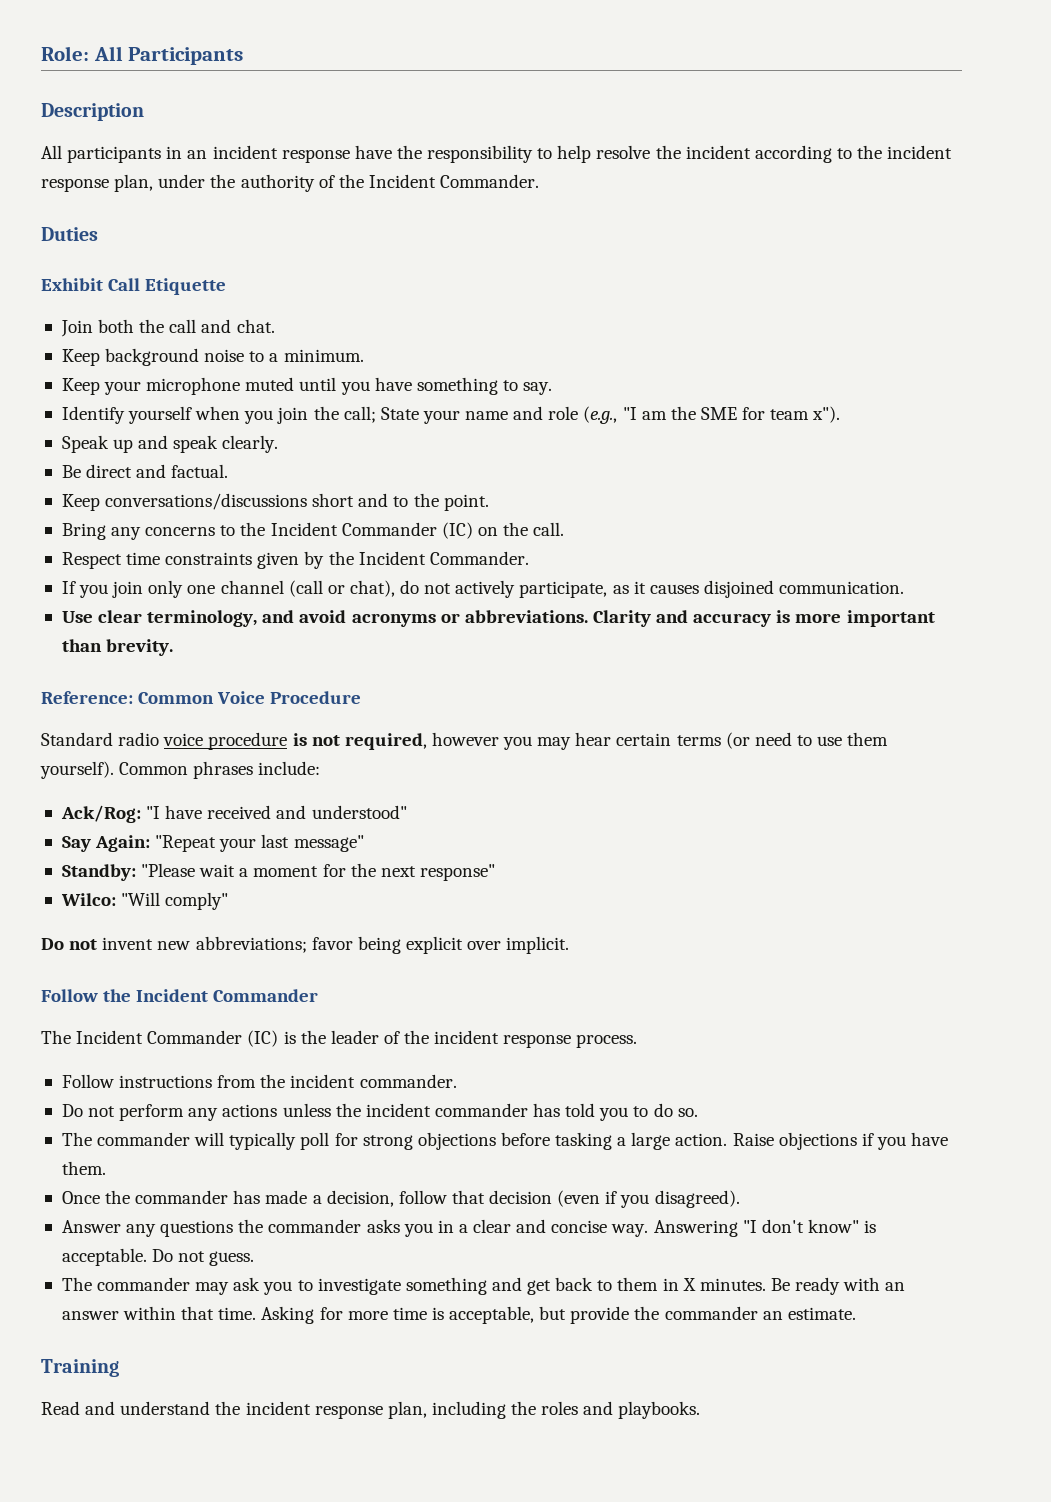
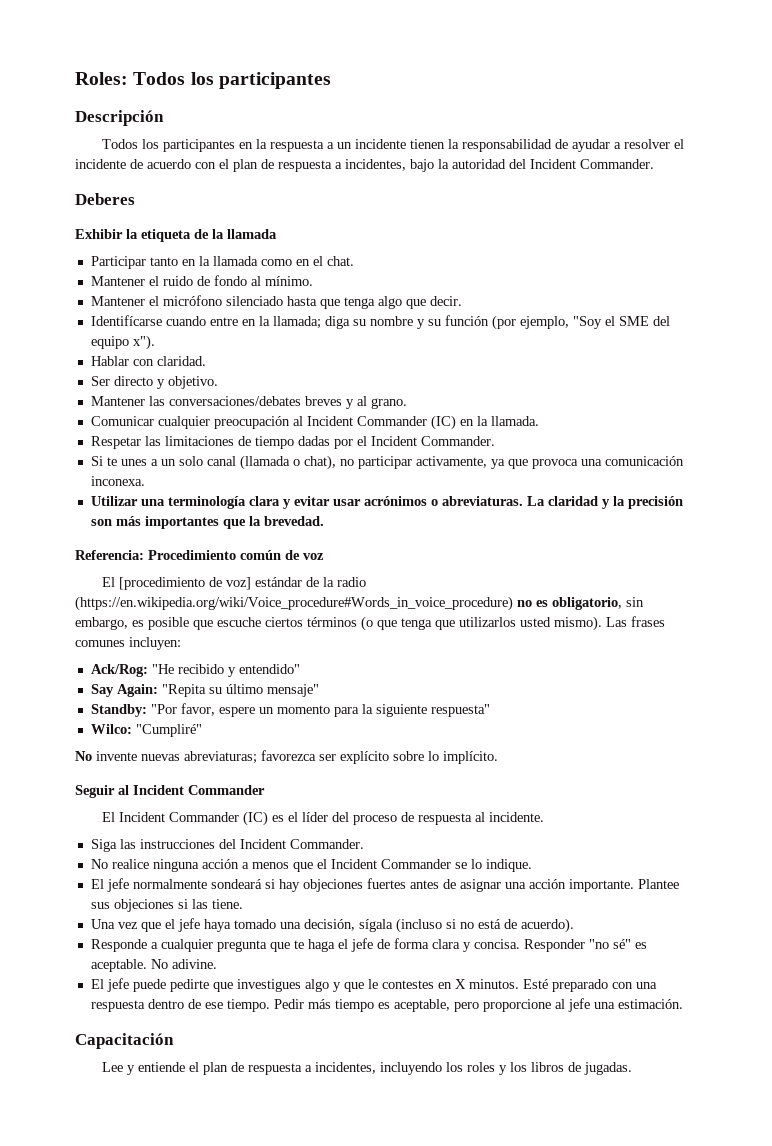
- Role: All Participants
- Description
- All participants in an incident response have the responsibility to help resolve the incident according to the incident response plan, under the authority of the Incident Commander.
- Duties
- Exhibit Call Etiquette
- Join both the call and chat.
- Keep background noise to a minimum.
- Keep your microphone muted until you have something to say.
- Identify yourself when you join the call; State your name and role (e.g., "I am the SME for team x").
- Speak up and speak clearly.
- Be direct and factual.
- Keep conversations/discussions short and to the point.
- Bring any concerns to the Incident Commander (IC) on the call.
- Respect time constraints given by the Incident Commander.
- If you join only one channel (call or chat), do not actively participate, as it causes disjoined communication.
- Use clear terminology, and avoid acronyms or abbreviations. Clarity and accuracy is more important than brevity.
- Reference: Common Voice Procedure
- Standard radio voice procedure is not required, however you may hear certain terms (or need to use them yourself). Common phrases include:
- Ack/Rog: "I have received and understood"
- Say Again: "Repeat your last message"
- Standby: "Please wait a moment for the next response"
- Wilco: "Will comply"
- Do not invent new abbreviations; favor being explicit over implicit.
- Follow the Incident Commander
+ Roles: Todos los participantes
+ Descripción
+ Todos los participantes en la respuesta a un incidente tienen la responsabilidad de ayudar a resolver el incidente de acuerdo con el plan de respuesta a incidentes, bajo la autoridad del Incident Commander.
+ Deberes
+ Exhibir la etiqueta de la llamada
+ Participar tanto en la llamada como en el chat.
+ Mantener el ruido de fondo al mínimo.
+ Mantener el micrófono silenciado hasta que tenga algo que decir.
+ Identifícarse cuando entre en la llamada; diga su nombre y su función (por ejemplo, "Soy el SME del equipo x").
+ Hablar con claridad.
+ Ser directo y objetivo.
+ Mantener las conversaciones/debates breves y al grano.
+ Comunicar cualquier preocupación al Incident Commander (IC) en la llamada.
+ Respetar las limitaciones de tiempo dadas por el Incident Commander.
+ Si te unes a un solo canal (llamada o chat), no participar activamente, ya que provoca una comunicación inconexa.
+ Utilizar una terminología clara y evitar usar acrónimos o abreviaturas. La claridad y la precisión son más importantes que la brevedad.
+ Referencia: Procedimiento común de voz
+ El [procedimiento de voz] estándar de la radio (https://en.wikipedia.org/wiki/Voice_procedure#Words_in_voice_procedure) no es obligatorio, sin embargo, es posible que escuche ciertos términos (o que tenga que utilizarlos usted mismo). Las frases comunes incluyen:
+ Ack/Rog: "He recibido y entendido"
+ Say Again: "Repita su último mensaje"
+ Standby: "Por favor, espere un momento para la siguiente respuesta"
+ Wilco: "Cumpliré"
+ No invente nuevas abreviaturas; favorezca ser explícito sobre lo implícito.
+ Seguir al Incident Commander
- The Incident Commander (IC) is the leader of the incident response process.
- Follow instructions from the incident commander.
- Do not perform any actions unless the incident commander has told you to do so.
- The commander will typically poll for strong objections before tasking a large action. Raise objections if you have them.
- Once the commander has made a decision, follow that decision (even if you disagreed).
- Answer any questions the commander asks you in a clear and concise way. Answering "I don't know" is acceptable. Do not guess.
- The commander may ask you to investigate something and get back to them in X minutes. Be ready with an answer within that time. Asking for more time is acceptable, but provide the commander an estimate.
- Training
- Read and understand the incident response plan, including the roles and playbooks.
+ El Incident Commander (IC) es el líder del proceso de respuesta al incidente.
+ Siga las instrucciones del Incident Commander.
+ No realice ninguna acción a menos que el Incident Commander se lo indique.
+ El jefe normalmente sondeará si hay objeciones fuertes antes de asignar una acción importante. Plantee sus objeciones si las tiene.
+ Una vez que el jefe haya tomado una decisión, sígala (incluso si no está de acuerdo).
+ Responde a cualquier pregunta que te haga el jefe de forma clara y concisa. Responder "no sé" es aceptable. No adivine.
+ El jefe puede pedirte que investigues algo y que le contestes en X minutos. Esté preparado con una respuesta dentro de ese tiempo. Pedir más tiempo es aceptable, pero proporcione al jefe una estimación.
+ Capacitación
+ Lee y entiende el plan de respuesta a incidentes, incluyendo los roles y los libros de jugadas.

